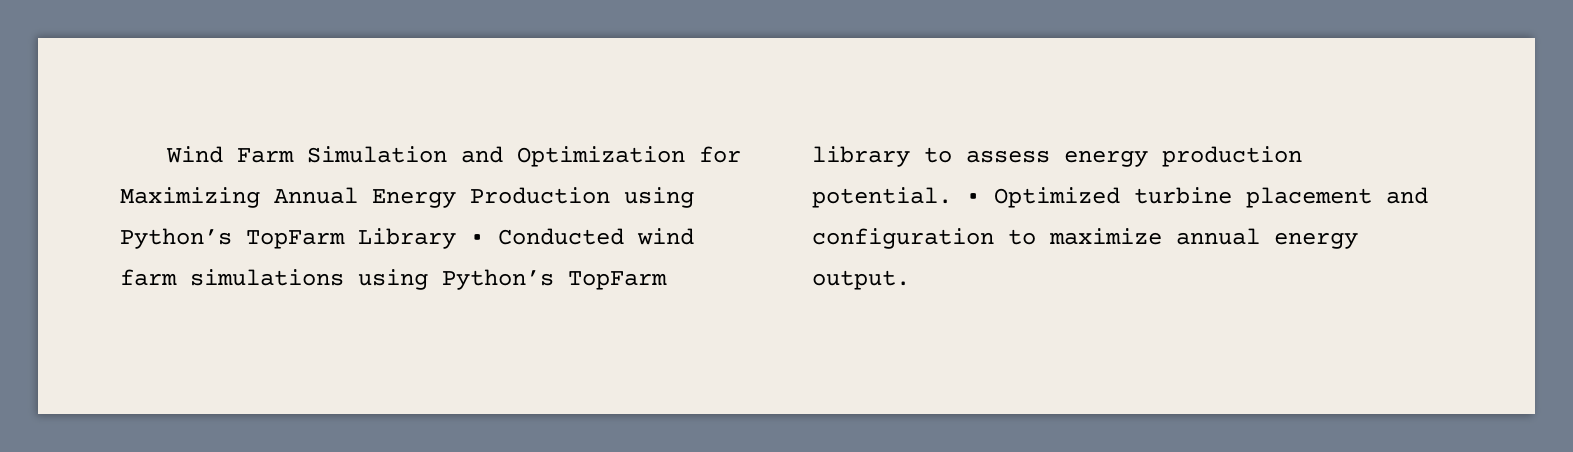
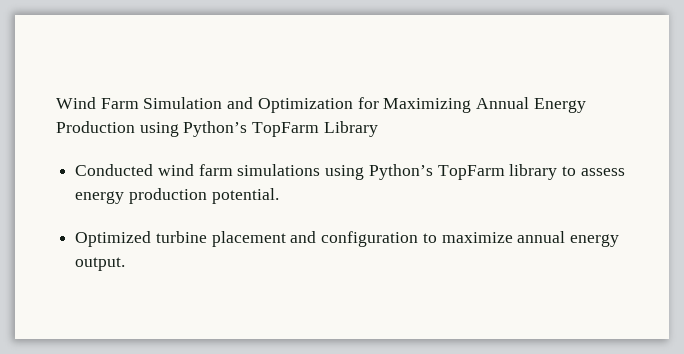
- Wind Farm Simulation and Optimization for Maximizing Annual Energy Production using Python’s TopFarm Library • Conducted wind farm simulations using Python’s TopFarm library to assess energy production potential. • Optimized turbine placement and configuration to maximize annual energy output.
+ Wind Farm Simulation and Optimization for Maximizing Annual Energy Production using Python’s TopFarm Library
+ Conducted wind farm simulations using Python’s TopFarm library to assess energy production potential.
+ Optimized turbine placement and configuration to maximize annual energy output.

